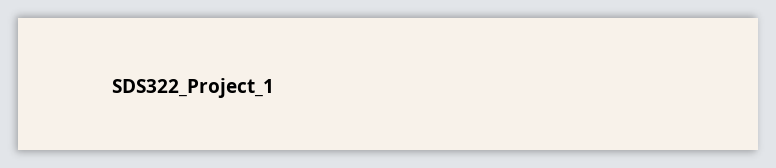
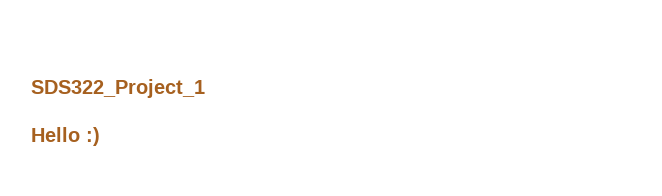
+ Hello :)

